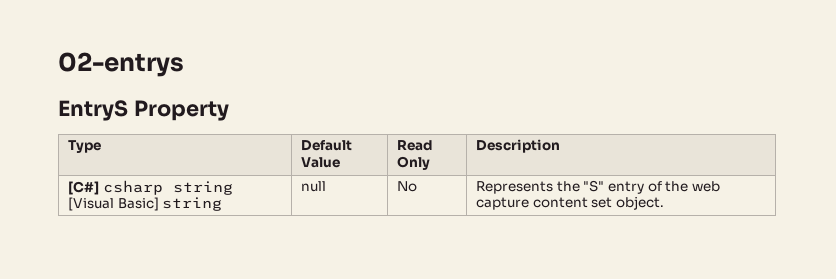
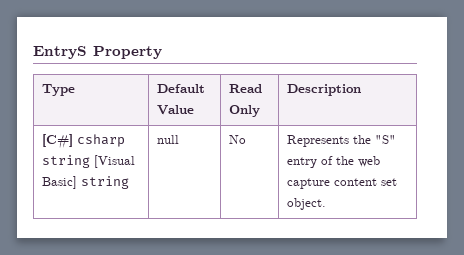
- 02-entrys

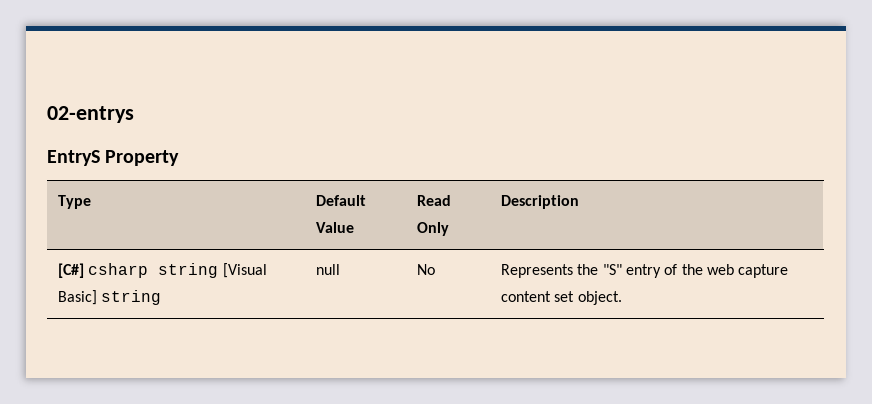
+ 02-entrys

